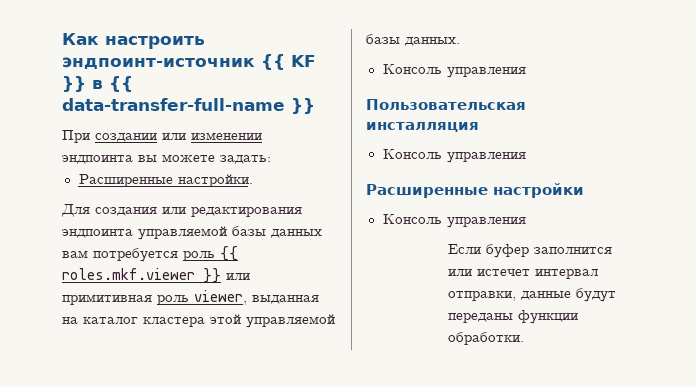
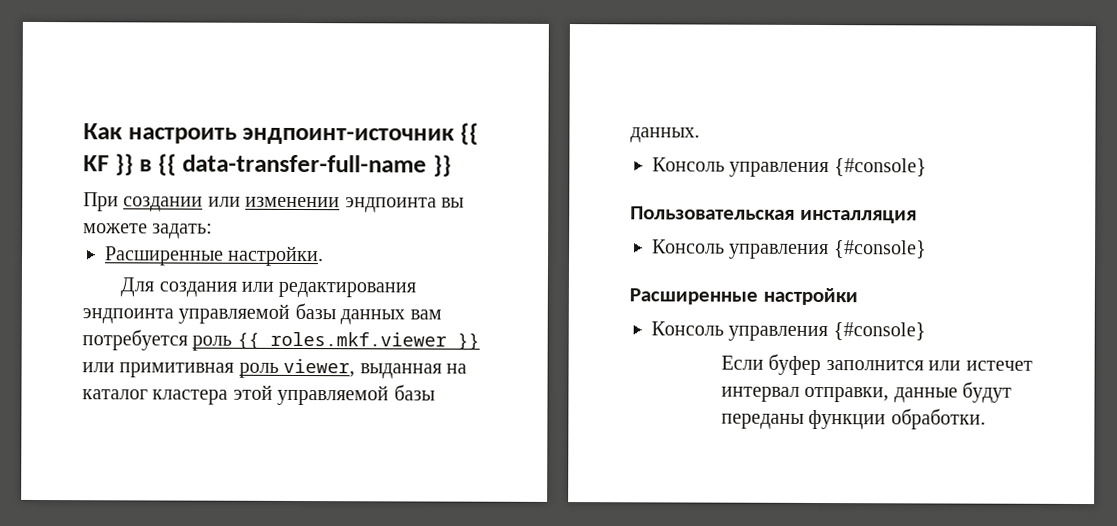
  Для создания или редактирования эндпоинта управляемой базы данных вам потребуется роль {{ roles.mkf.viewer }} или примитивная роль viewer, выданная на каталог кластера этой управляемой базы данных.
- Консоль управления
+ Консоль управления {#console}
  Пользовательская инсталляция
- Консоль управления
+ Консоль управления {#console}
  Расширенные настройки
- Консоль управления
+ Консоль управления {#console}

